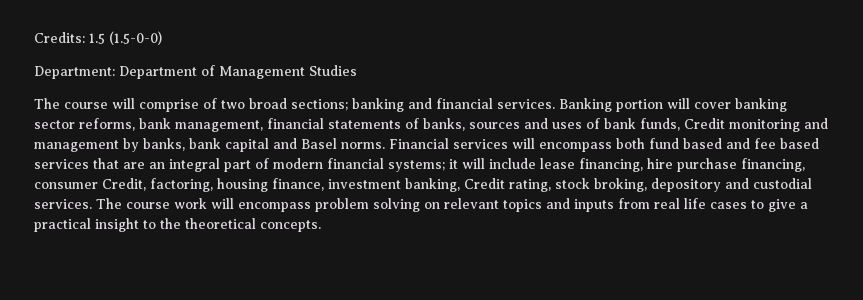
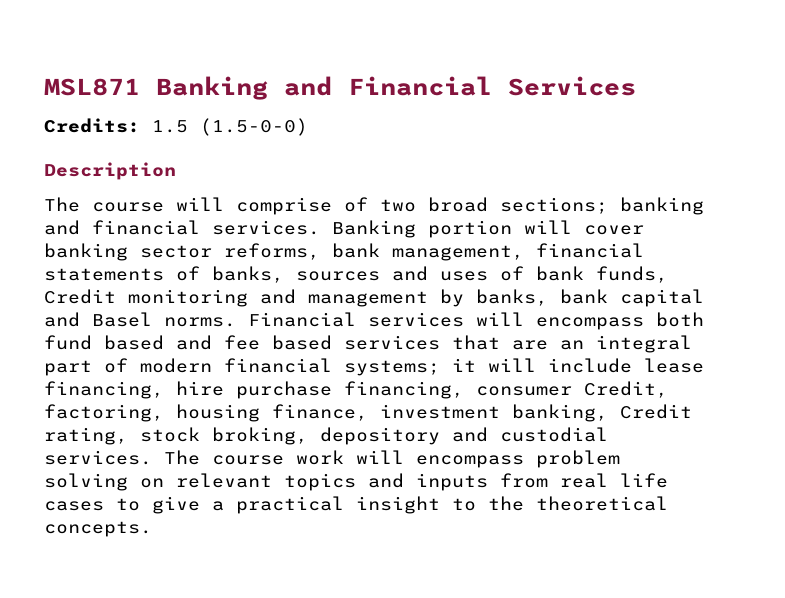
+ MSL871 Banking and Financial Services
  Credits: 1.5 (1.5-0-0)
- Department: Department of Management Studies
+ Description

